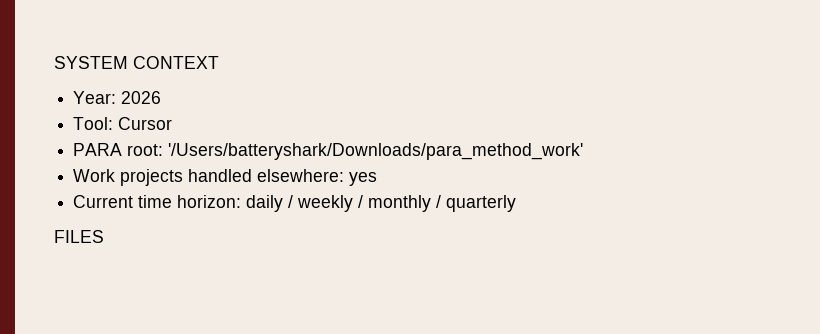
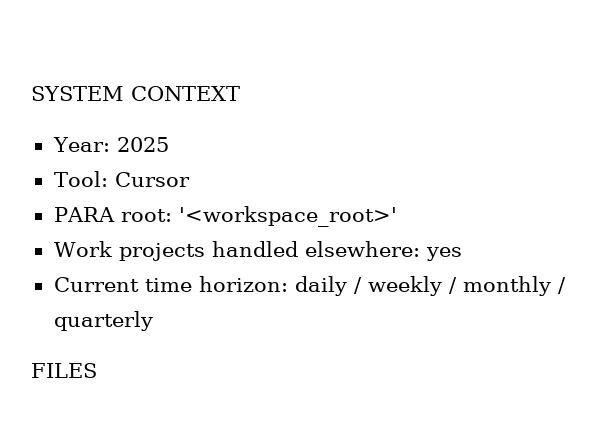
- Year: 2026
+ Year: 2025
- PARA root: '/Users/batteryshark/Downloads/para_method_work'
+ PARA root: '<workspace_root>'

